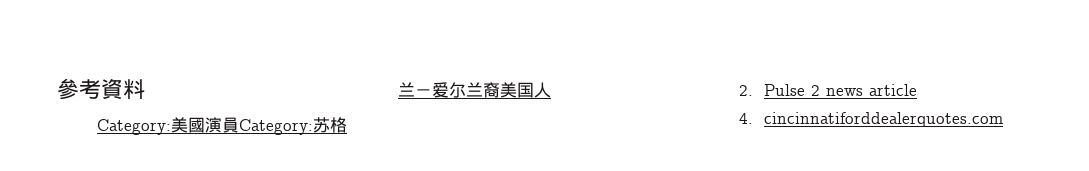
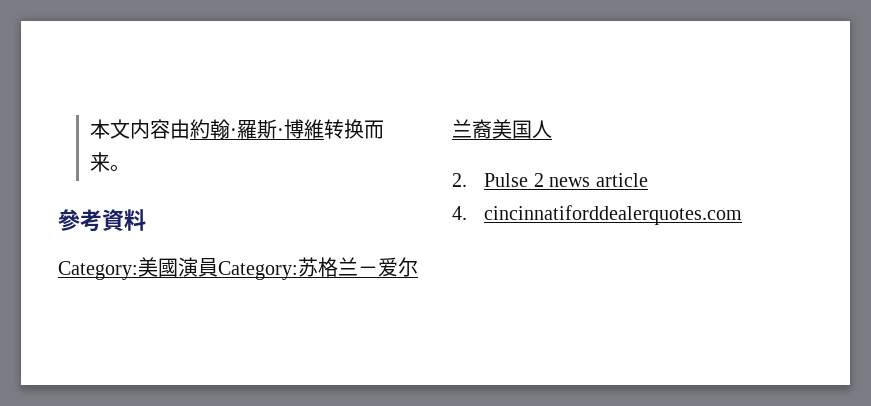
+ 本文内容由約翰·羅斯·博維转换而来。

